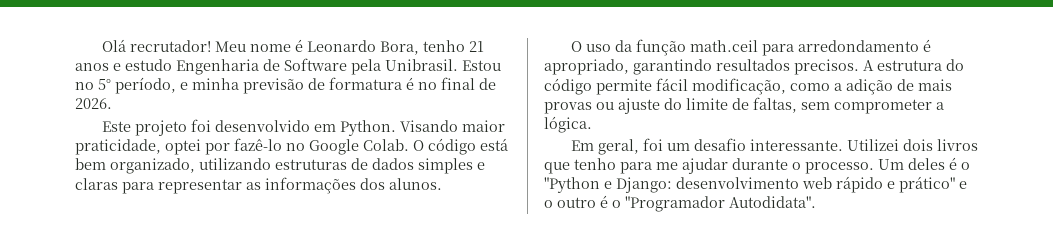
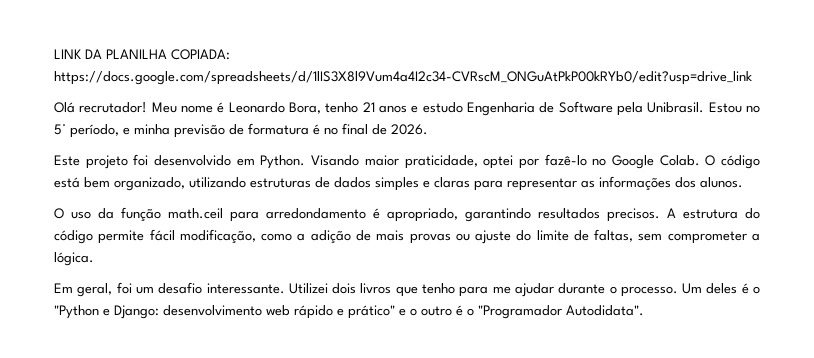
+ LINK DA PLANILHA COPIADA: https://docs.google.com/spreadsheets/d/1lIS3X8l9Vum4a4I2c34-CVRscM_ONGuAtPkP00kRYb0/edit?usp=drive_link

